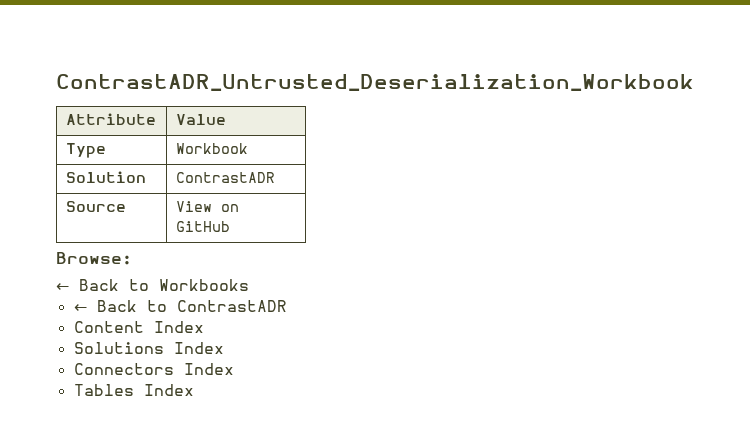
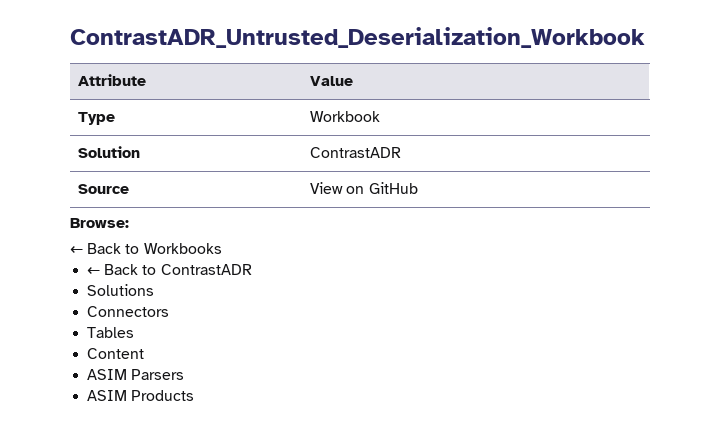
- Content Index
- Solutions Index
+ Solutions
- Connectors Index
+ Connectors
- Tables Index
+ Tables
+ Content
+ ASIM Parsers
+ ASIM Products

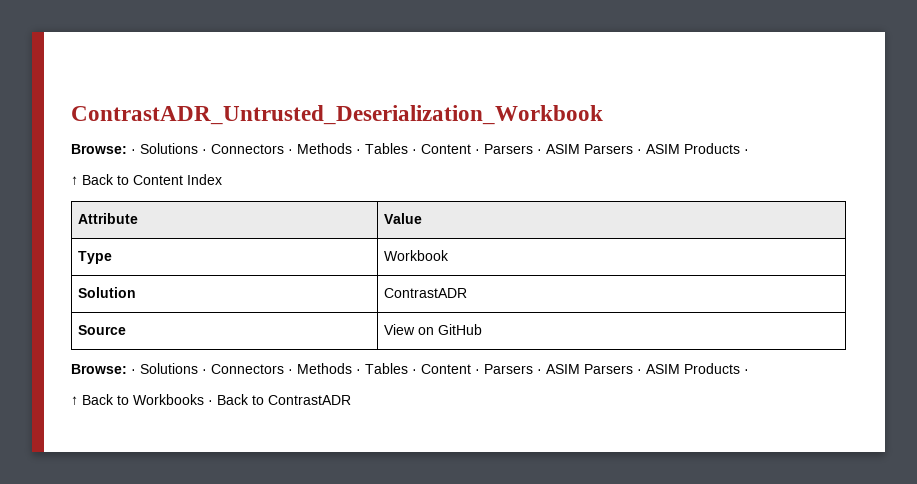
  ContrastADR_Untrusted_Deserialization_Workbook
+ Browse: · Solutions · Connectors · Methods · Tables · Content · Parsers · ASIM Parsers · ASIM Products ·
+ ↑ Back to Content Index
  Source | View on GitHub
- Browse:
- ← Back to Workbooks
- ← Back to ContrastADR
+ Browse: · Solutions · Connectors · Methods · Tables · Content · Parsers · ASIM Parsers · ASIM Products ·
+ ↑ Back to Workbooks · Back to ContrastADR
- Solutions
- Connectors
- Tables
- Content
- ASIM Parsers
- ASIM Products

